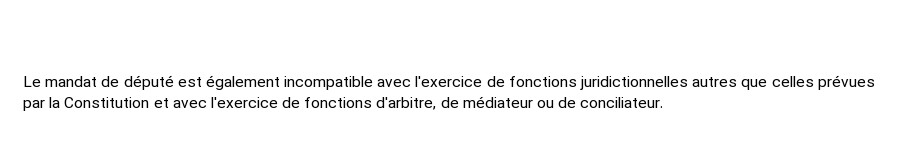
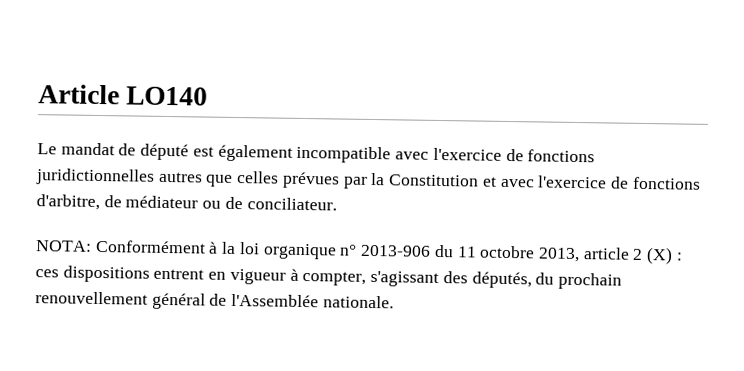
+ Article LO140
+ NOTA: Conformément à la loi organique n° 2013-906 du 11 octobre 2013, article 2 (X) : ces dispositions entrent en vigueur à compter, s'agissant des députés, du prochain renouvellement général de l'Assemblée nationale.

